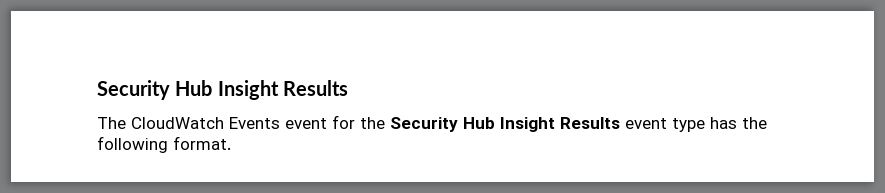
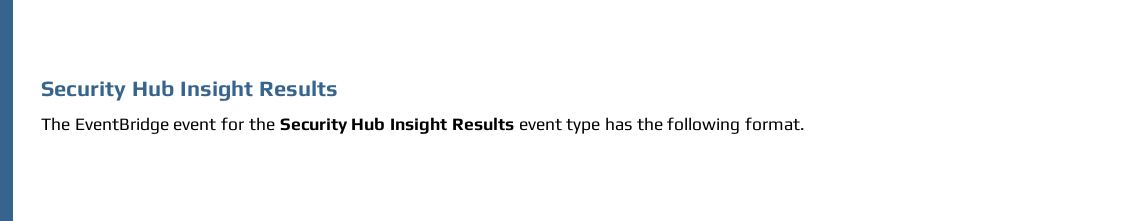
- The CloudWatch Events event for the Security Hub Insight Results event type has the following format.
+ The EventBridge event for the Security Hub Insight Results event type has the following format.

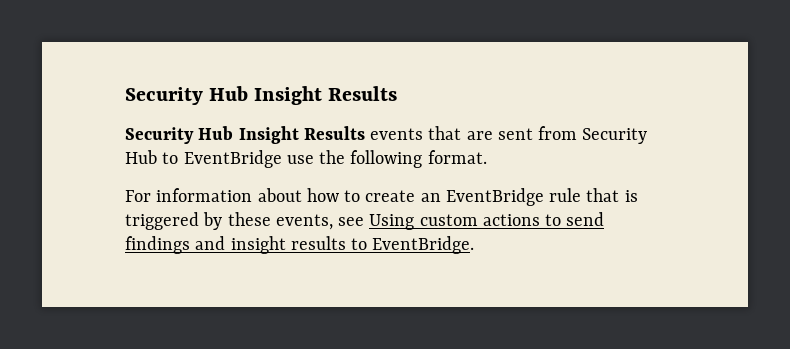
- The EventBridge event for the Security Hub Insight Results event type has the following format.
+ Security Hub Insight Results events that are sent from Security Hub to EventBridge use the following format.
+ For information about how to create an EventBridge rule that is triggered by these events, see Using custom actions to send findings and insight results to EventBridge.

